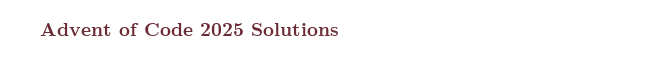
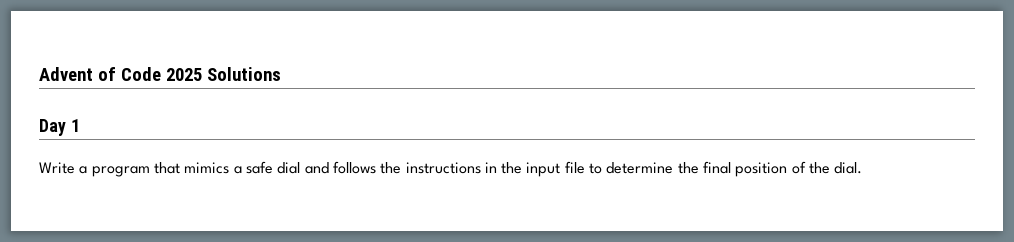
+ Day 1
+ Write a program that mimics a safe dial and follows the instructions in the input file to determine the final position of the dial.

